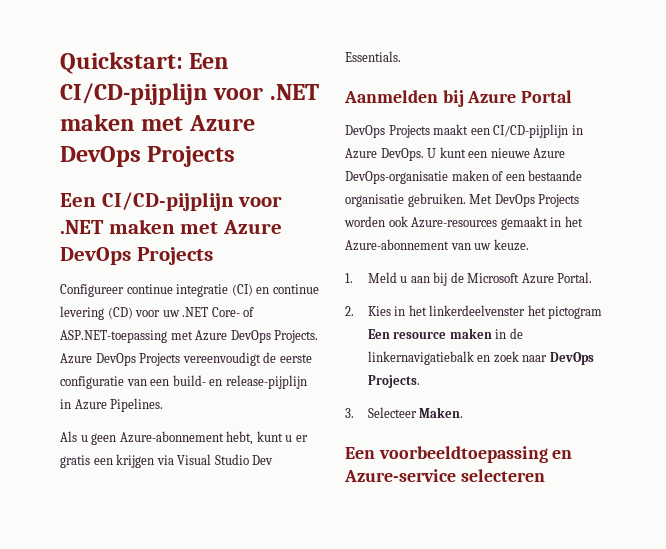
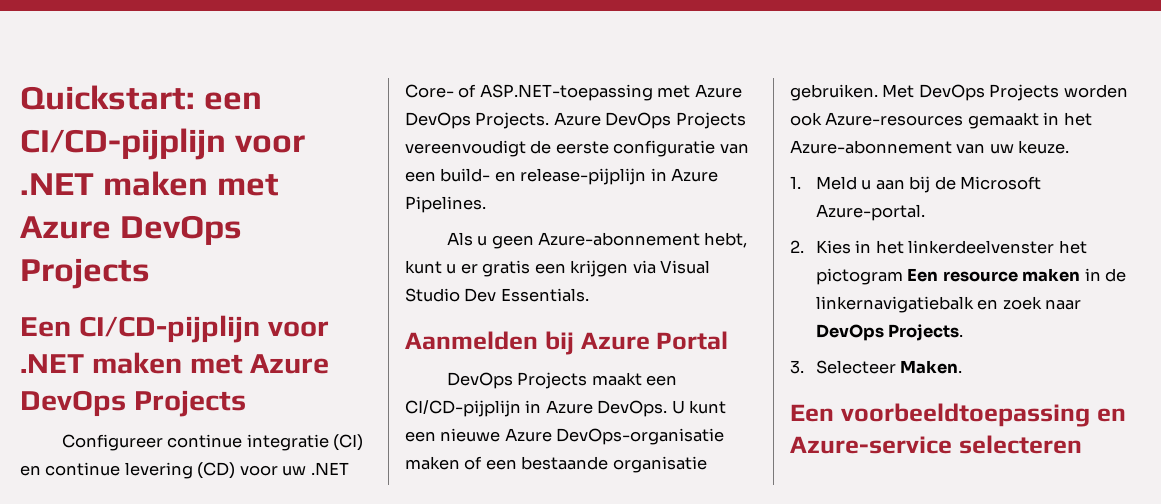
- Quickstart: Een CI/CD-pijplijn voor .NET maken met Azure DevOps Projects
+ Quickstart: een CI/CD-pijplijn voor .NET maken met Azure DevOps Projects
- 1. Meld u aan bij de Microsoft Azure Portal.
+ 1. Meld u aan bij de Microsoft Azure-portal.

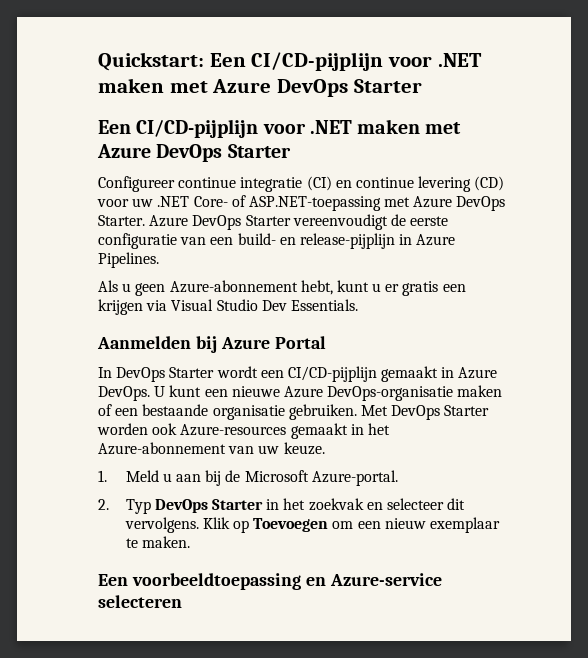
- Quickstart: een CI/CD-pijplijn voor .NET maken met Azure DevOps Projects
- Een CI/CD-pijplijn voor .NET maken met Azure DevOps Projects
+ Quickstart: Een CI/CD-pijplijn voor .NET maken met Azure DevOps Starter
+ Een CI/CD-pijplijn voor .NET maken met Azure DevOps Starter
- Configureer continue integratie (CI) en continue levering (CD) voor uw .NET Core- of ASP.NET-toepassing met Azure DevOps Projects. Azure DevOps Projects vereenvoudigt de eerste configuratie van een build- en release-pijplijn in Azure Pipelines.
+ Configureer continue integratie (CI) en continue levering (CD) voor uw .NET Core- of ASP.NET-toepassing met Azure DevOps Starter. Azure DevOps Starter vereenvoudigt de eerste configuratie van een build- en release-pijplijn in Azure Pipelines.
- DevOps Projects maakt een CI/CD-pijplijn in Azure DevOps.
+ In DevOps Starter wordt een CI/CD-pijplijn gemaakt in Azure DevOps.
- Met DevOps Projects worden ook Azure-resources gemaakt in het Azure-abonnement van uw keuze.
+ Met DevOps Starter worden ook Azure-resources gemaakt in het Azure-abonnement van uw keuze.
- 2. Kies in het linkerdeelvenster het pictogram Een resource maken in de linkernavigatiebalk en zoek naar DevOps Projects.
- 3. Selecteer Maken.
+ 2. Typ DevOps Starter in het zoekvak en selecteer dit vervolgens. Klik op Toevoegen om een nieuw exemplaar te maken.

